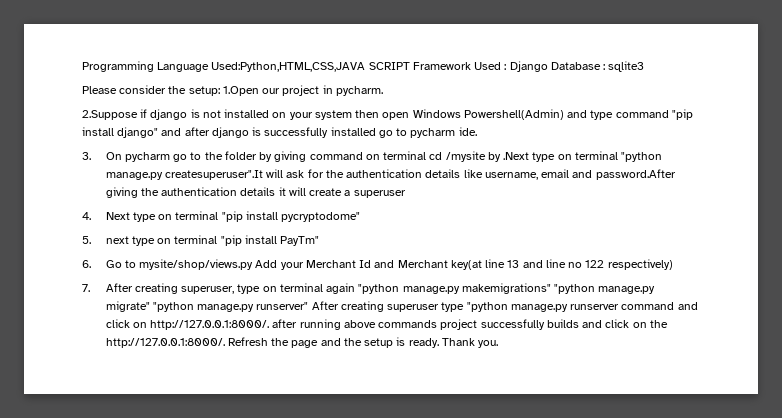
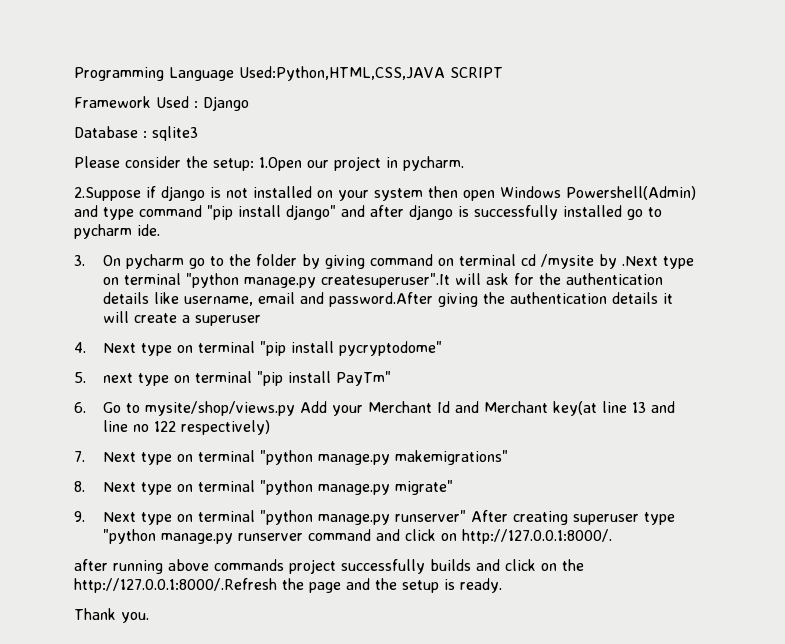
- Programming Language Used:Python,HTML,CSS,JAVA SCRIPT Framework Used : Django Database : sqlite3
+ Programming Language Used:Python,HTML,CSS,JAVA SCRIPT
+ Framework Used : Django
+ Database : sqlite3
- 7. After creating superuser, type on terminal again "python manage.py makemigrations" "python manage.py migrate" "python manage.py runserver" After creating superuser type "python manage.py runserver command and click on http://127.0.0.1:8000/. after running above commands project successfully builds and click on the http://127.0.0.1:8000/. Refresh the page and the setup is ready. Thank you.
+ 7. Next type on terminal "python manage.py makemigrations"
+ 8. Next type on terminal "python manage.py migrate"
+ 9. Next type on terminal "python manage.py runserver" After creating superuser type "python manage.py runserver command and click on http://127.0.0.1:8000/.
+ after running above commands project successfully builds and click on the http://127.0.0.1:8000/.Refresh the page and the setup is ready.
+ Thank you.

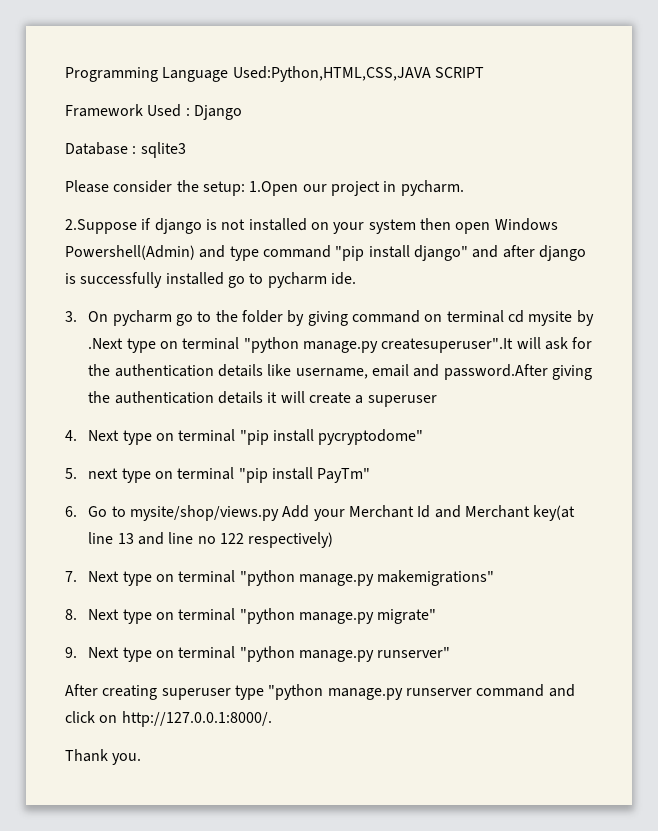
- 3. On pycharm go to the folder by giving command on terminal cd /mysite by .Next type on terminal "python manage.py createsuperuser".It will ask for the authentication details like username, email and password.After giving the authentication details it will create a superuser
+ 3. On pycharm go to the folder by giving command on terminal cd mysite by .Next type on terminal "python manage.py createsuperuser".It will ask for the authentication details like username, email and password.After giving the authentication details it will create a superuser
- 9. Next type on terminal "python manage.py runserver" After creating superuser type "python manage.py runserver command and click on http://127.0.0.1:8000/.
+ 9. Next type on terminal "python manage.py runserver"
+ After creating superuser type "python manage.py runserver command and click on http://127.0.0.1:8000/.
- after running above commands project successfully builds and click on the http://127.0.0.1:8000/.Refresh the page and the setup is ready.

